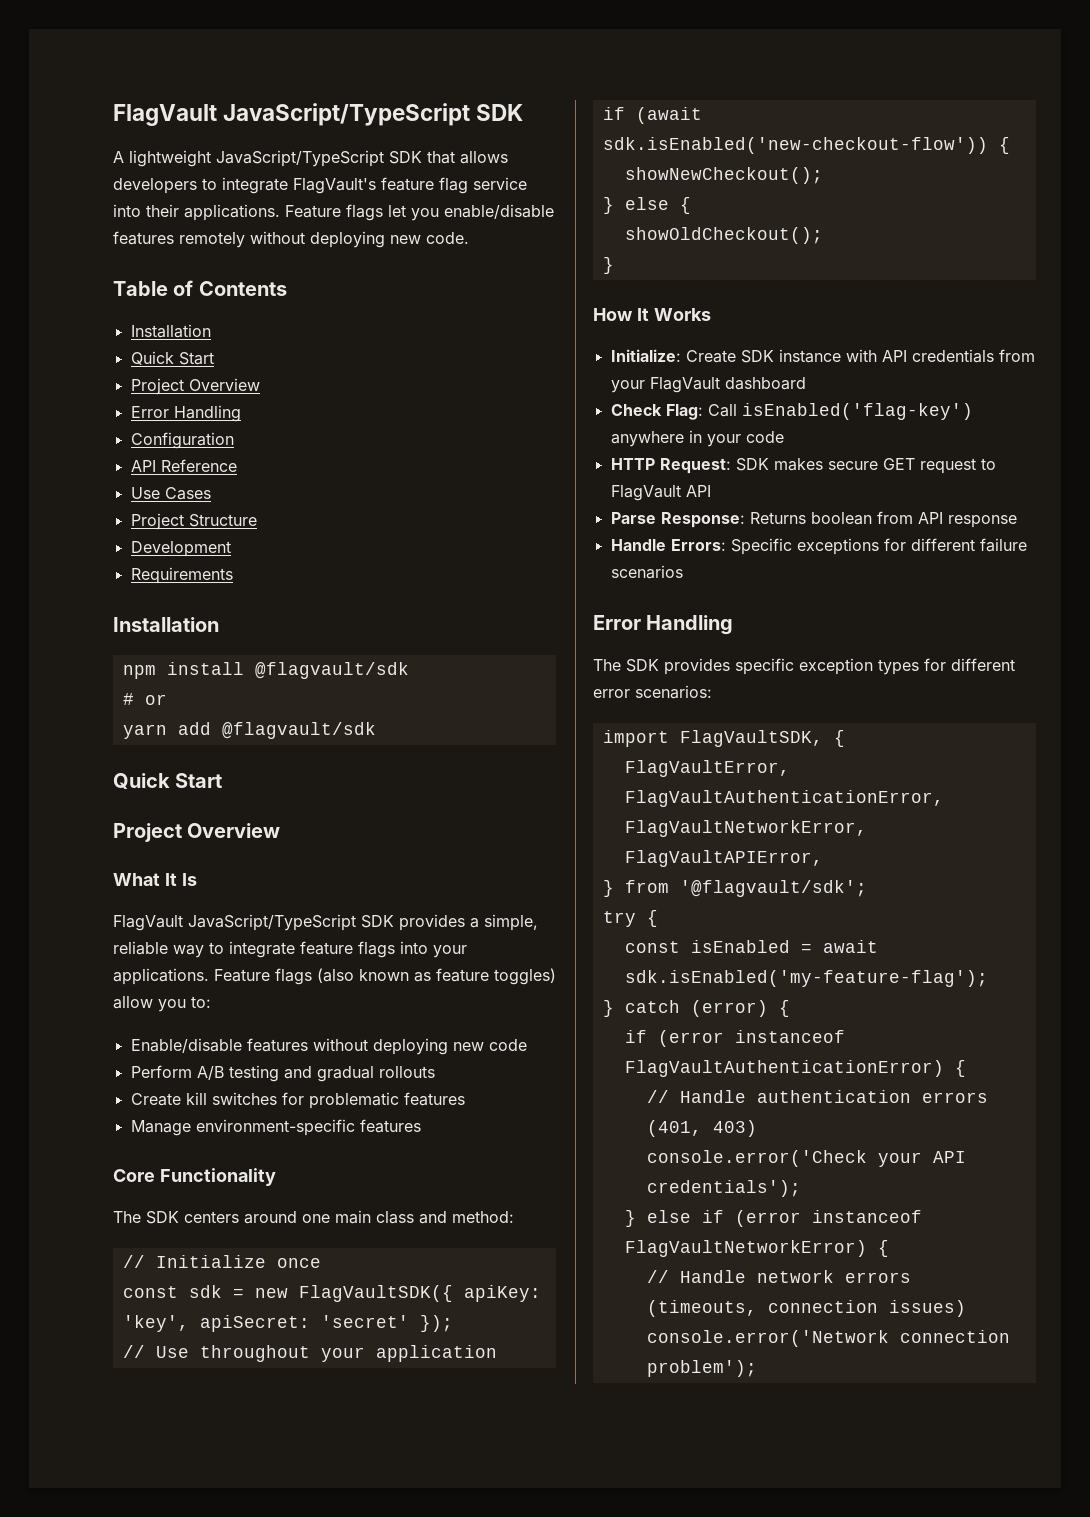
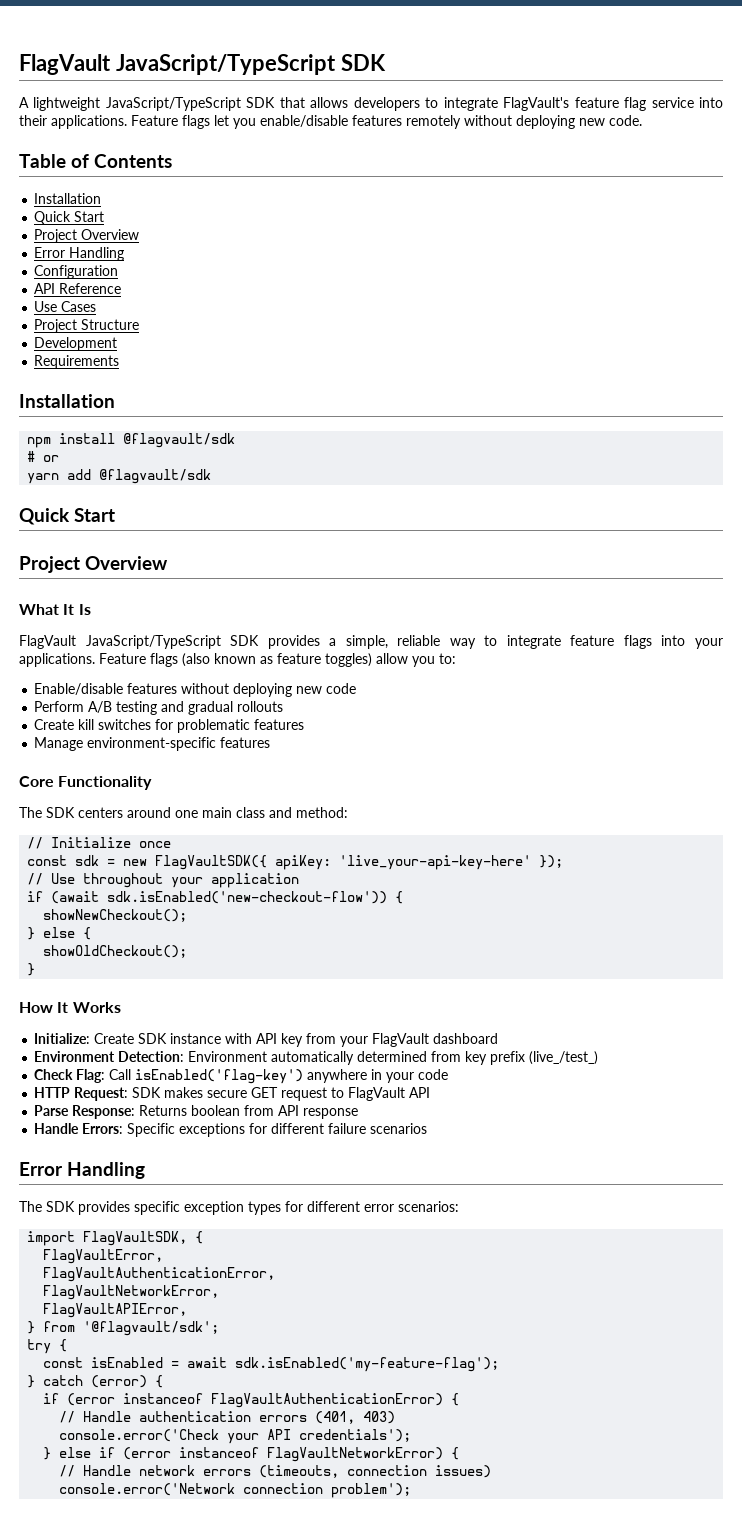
- const sdk = new FlagVaultSDK({ apiKey: 'key', apiSecret: 'secret' });
+ const sdk = new FlagVaultSDK({ apiKey: 'live_your-api-key-here' });
- Initialize: Create SDK instance with API credentials from your FlagVault dashboard
+ Initialize: Create SDK instance with API key from your FlagVault dashboard
+ Environment Detection: Environment automatically determined from key prefix (live_/test_)

